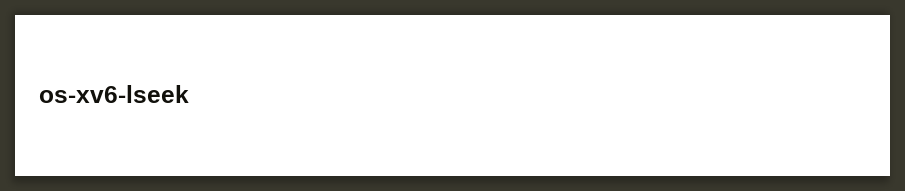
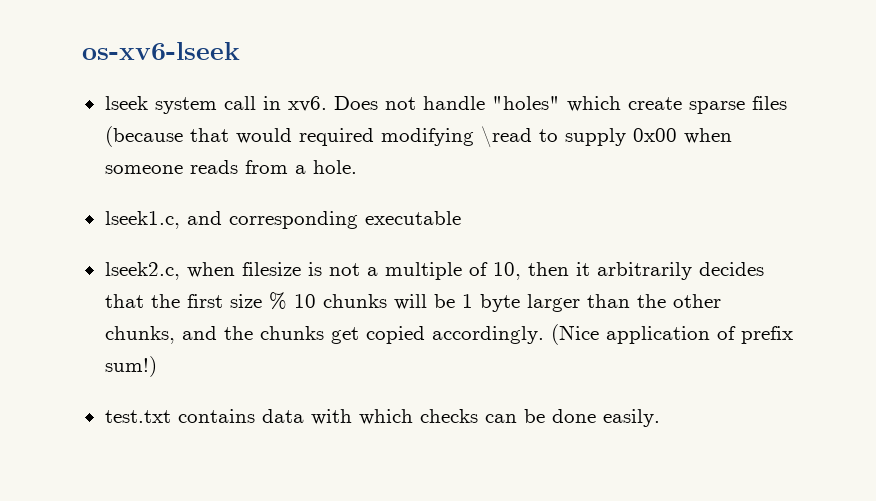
+ lseek system call in xv6. Does not handle "holes" which create sparse files (because that would required modifying \read to supply 0x00 when someone reads from a hole.
+ lseek1.c, and corresponding executable
+ lseek2.c, when filesize is not a multiple of 10, then it arbitrarily decides that the first size % 10 chunks will be 1 byte larger than the other chunks, and the chunks get copied accordingly. (Nice application of prefix sum!)
+ test.txt contains data with which checks can be done easily.

